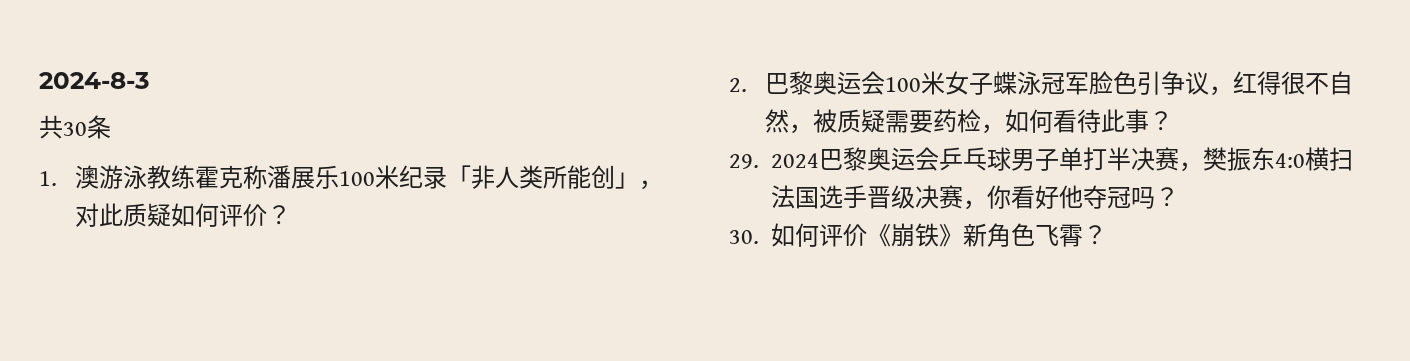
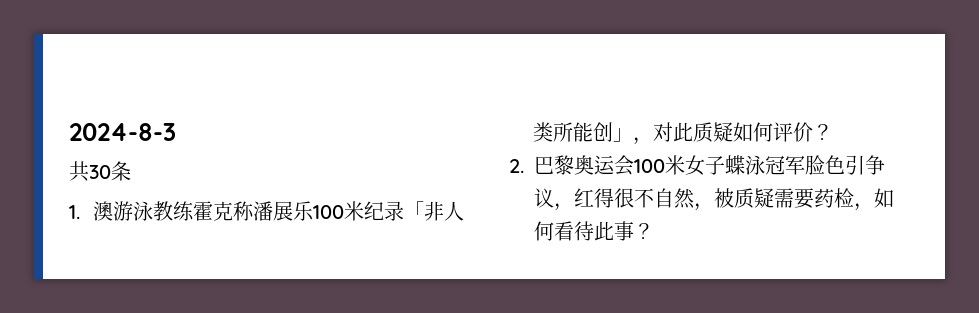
- 29. 2024巴黎奥运会乒乓球男子单打半决赛，樊振东4:0横扫法国选手晋级决赛，你看好他夺冠吗？
- 30.如何评价《崩铁》新角色飞霄？

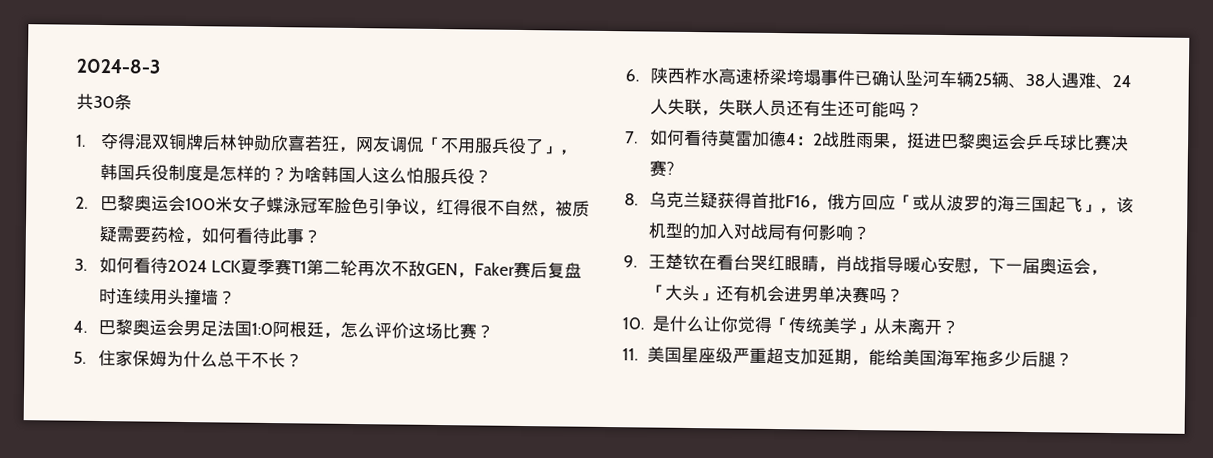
- 1.澳游泳教练霍克称潘展乐100米纪录「非人类所能创」，对此质疑如何评价？
+ 1.夺得混双铜牌后林钟勋欣喜若狂，网友调侃「不用服兵役了」，韩国兵役制度是怎样的？为啥韩国人这么怕服兵役？
+ 3.如何看待2024 LCK夏季赛T1第二轮再次不敌GEN，Faker赛后复盘时连续用头撞墙？
+ 4.巴黎奥运会男足法国1:0阿根廷，怎么评价这场比赛？
+ 5.住家保姆为什么总干不长？
+ 6.陕西柞水高速桥梁垮塌事件已确认坠河车辆25辆、38人遇难、24人失联，失联人员还有生还可能吗？
+ 7.如何看待莫雷加德4：2战胜雨果，挺进巴黎奥运会乒乓球比赛决赛?
+ 8.乌克兰疑获得首批F16，俄方回应「或从波罗的海三国起飞」，该机型的加入对战局有何影响？
+ 9.王楚钦在看台哭红眼睛，肖战指导暖心安慰，下一届奥运会，「大头」还有机会进男单决赛吗？
+ 10.是什么让你觉得「传统美学」从未离开？
+ 11.美国星座级严重超支加延期，能给美国海军拖多少后腿？

